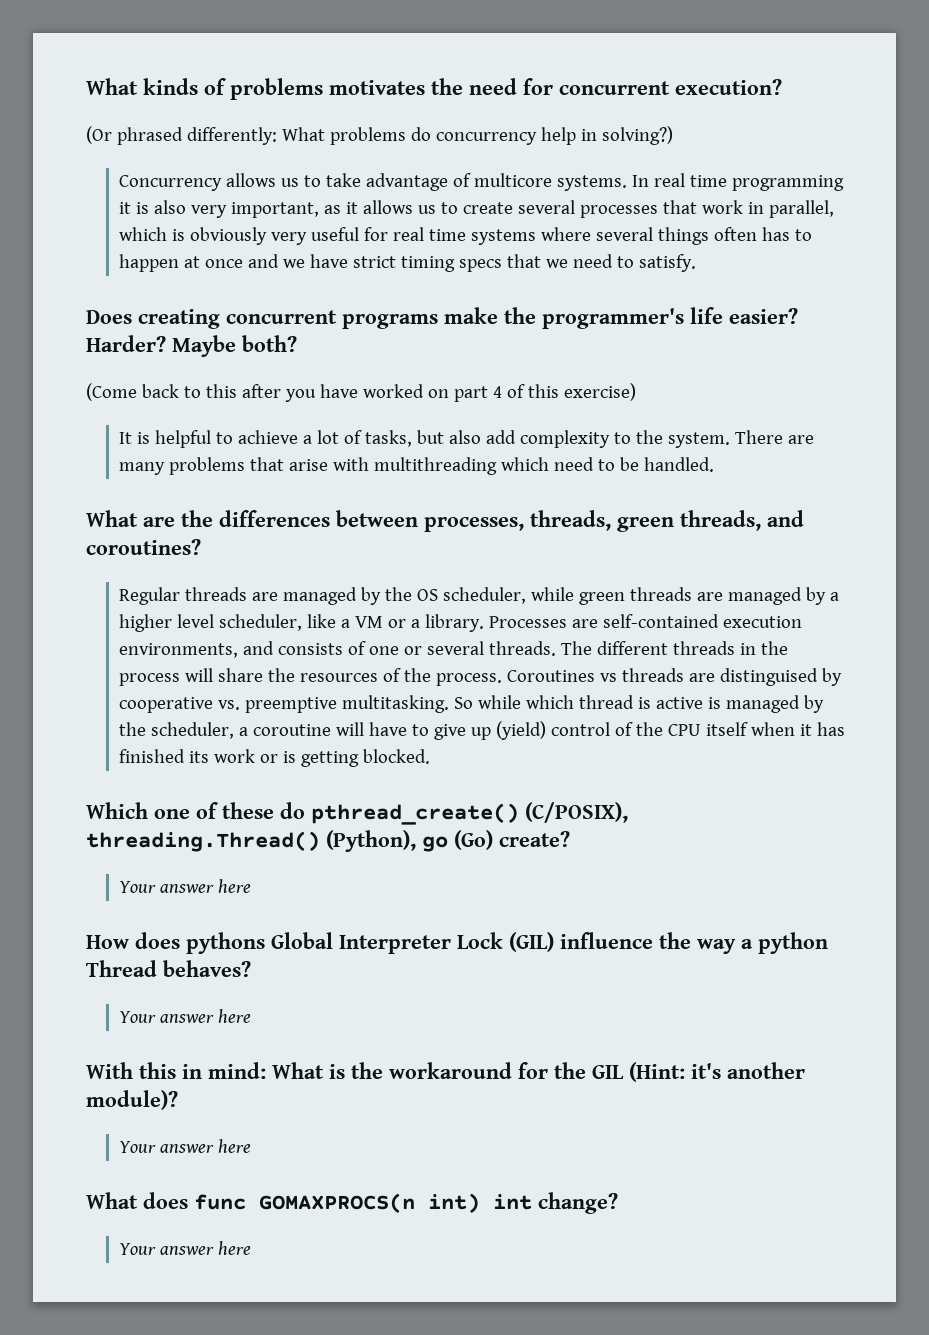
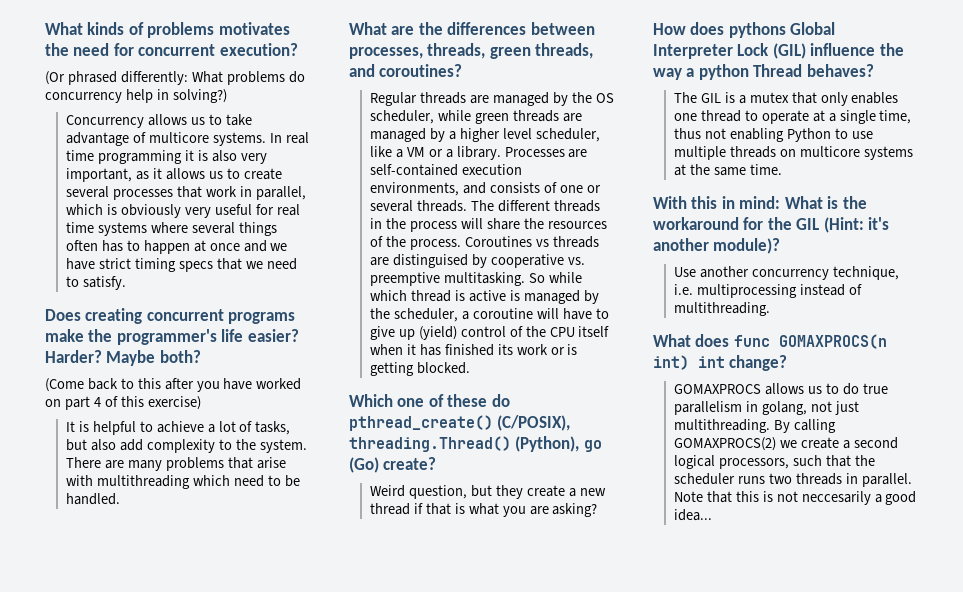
  Which one of these do pthread_create() (C/POSIX), threading.Thread() (Python), go (Go) create?
- Your answer here
+ Weird question, but they create a new thread if that is what you are asking?
  How does pythons Global Interpreter Lock (GIL) influence the way a python Thread behaves?
- Your answer here
+ The GIL is a mutex that only enables one thread to operate at a single time, thus not enabling Python to use multiple threads on multicore systems at the same time.
  With this in mind: What is the workaround for the GIL (Hint: it's another module)?
- Your answer here
+ Use another concurrency technique, i.e. multiprocessing instead of multithreading.
  What does func GOMAXPROCS(n int) int change?
- Your answer here
+ GOMAXPROCS allows us to do true parallelism in golang, not just multithreading. By calling GOMAXPROCS(2) we create a second logical processors, such that the scheduler runs two threads in parallel. Note that this is not neccesarily a good idea...

